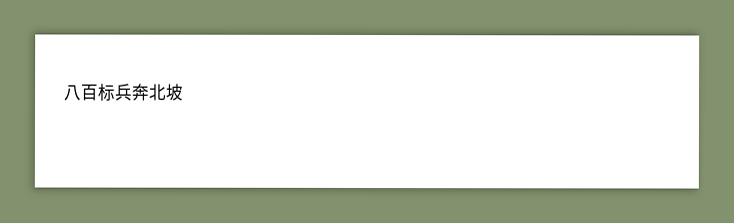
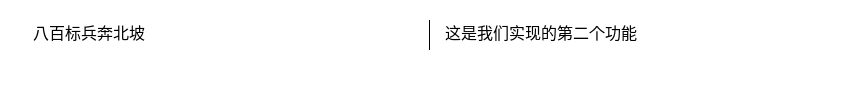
+ 这是我们实现的第二个功能

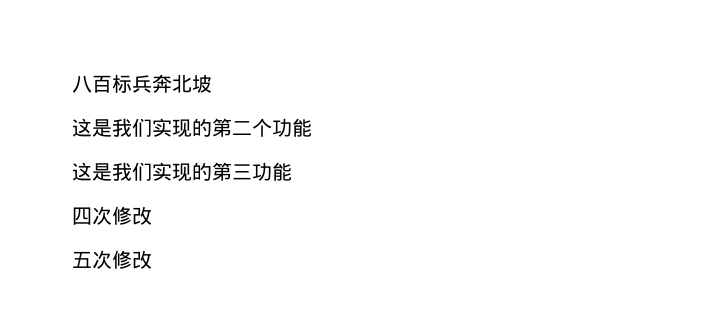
+ 这是我们实现的第三功能
+ 四次修改
+ 五次修改

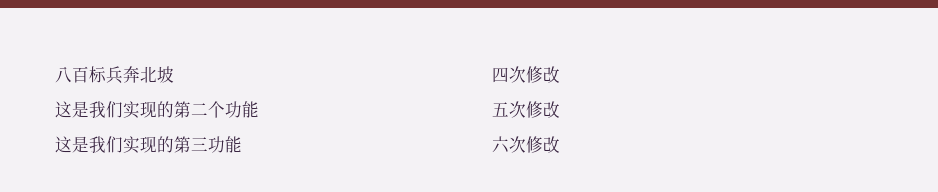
+ 六次修改

